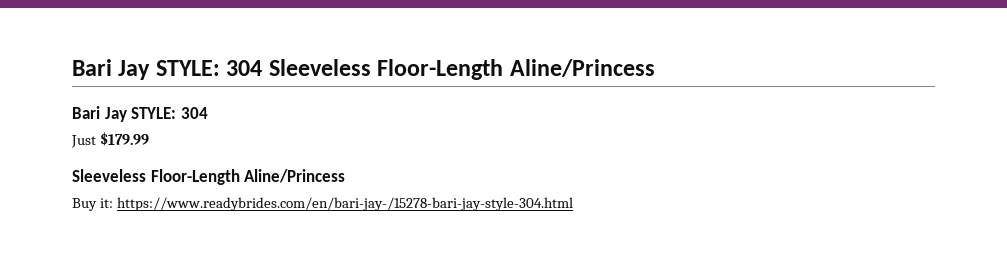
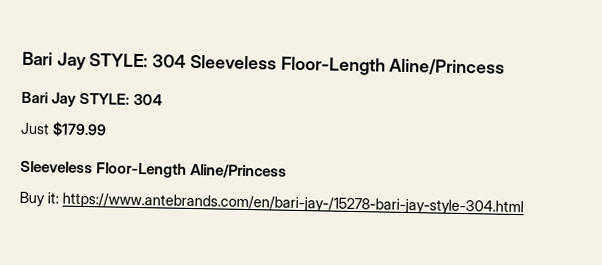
- Buy it: https://www.readybrides.com/en/bari-jay-/15278-bari-jay-style-304.html
+ Buy it: https://www.antebrands.com/en/bari-jay-/15278-bari-jay-style-304.html

